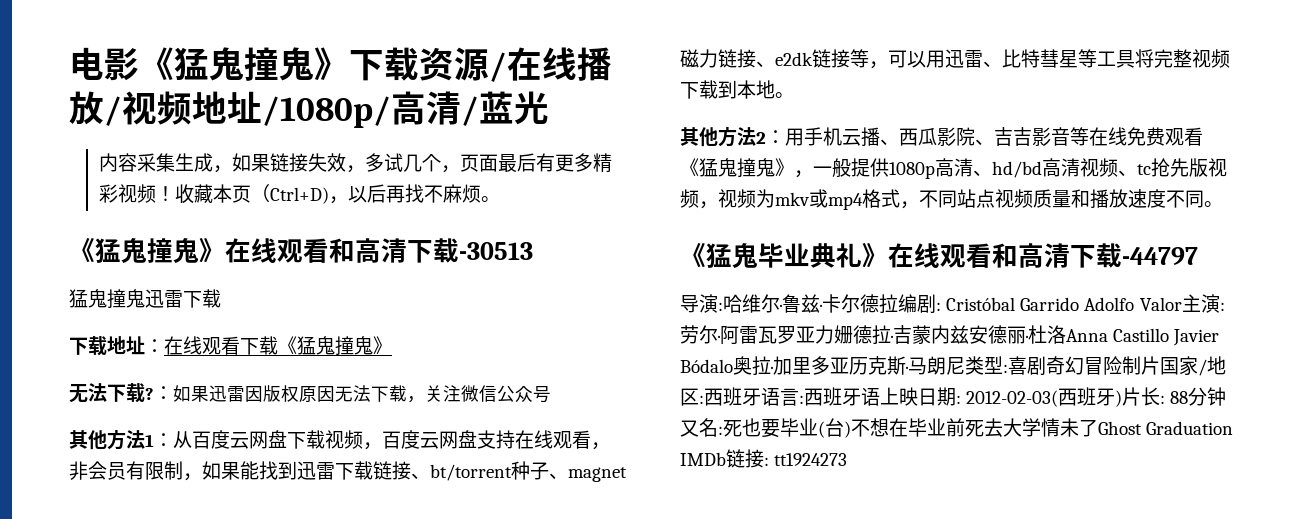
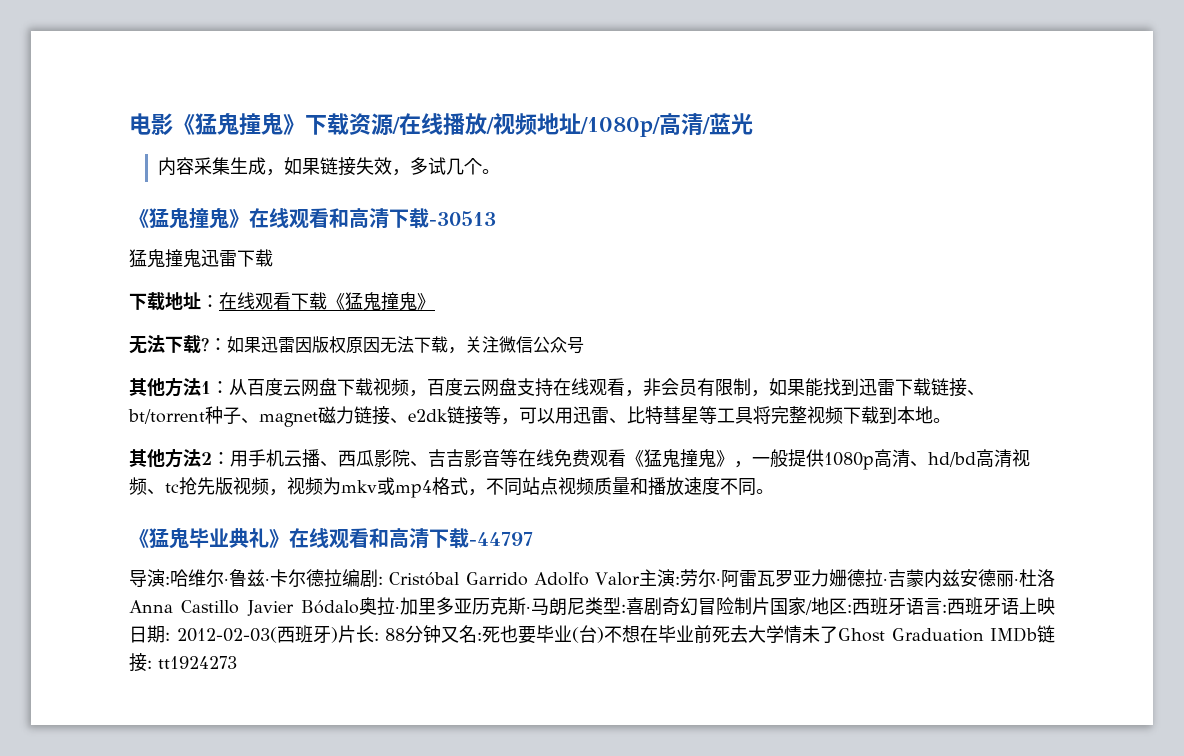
- 内容采集生成，如果链接失效，多试几个，页面最后有更多精彩视频！收藏本页（Ctrl+D)，以后再找不麻烦。
+ 内容采集生成，如果链接失效，多试几个。

